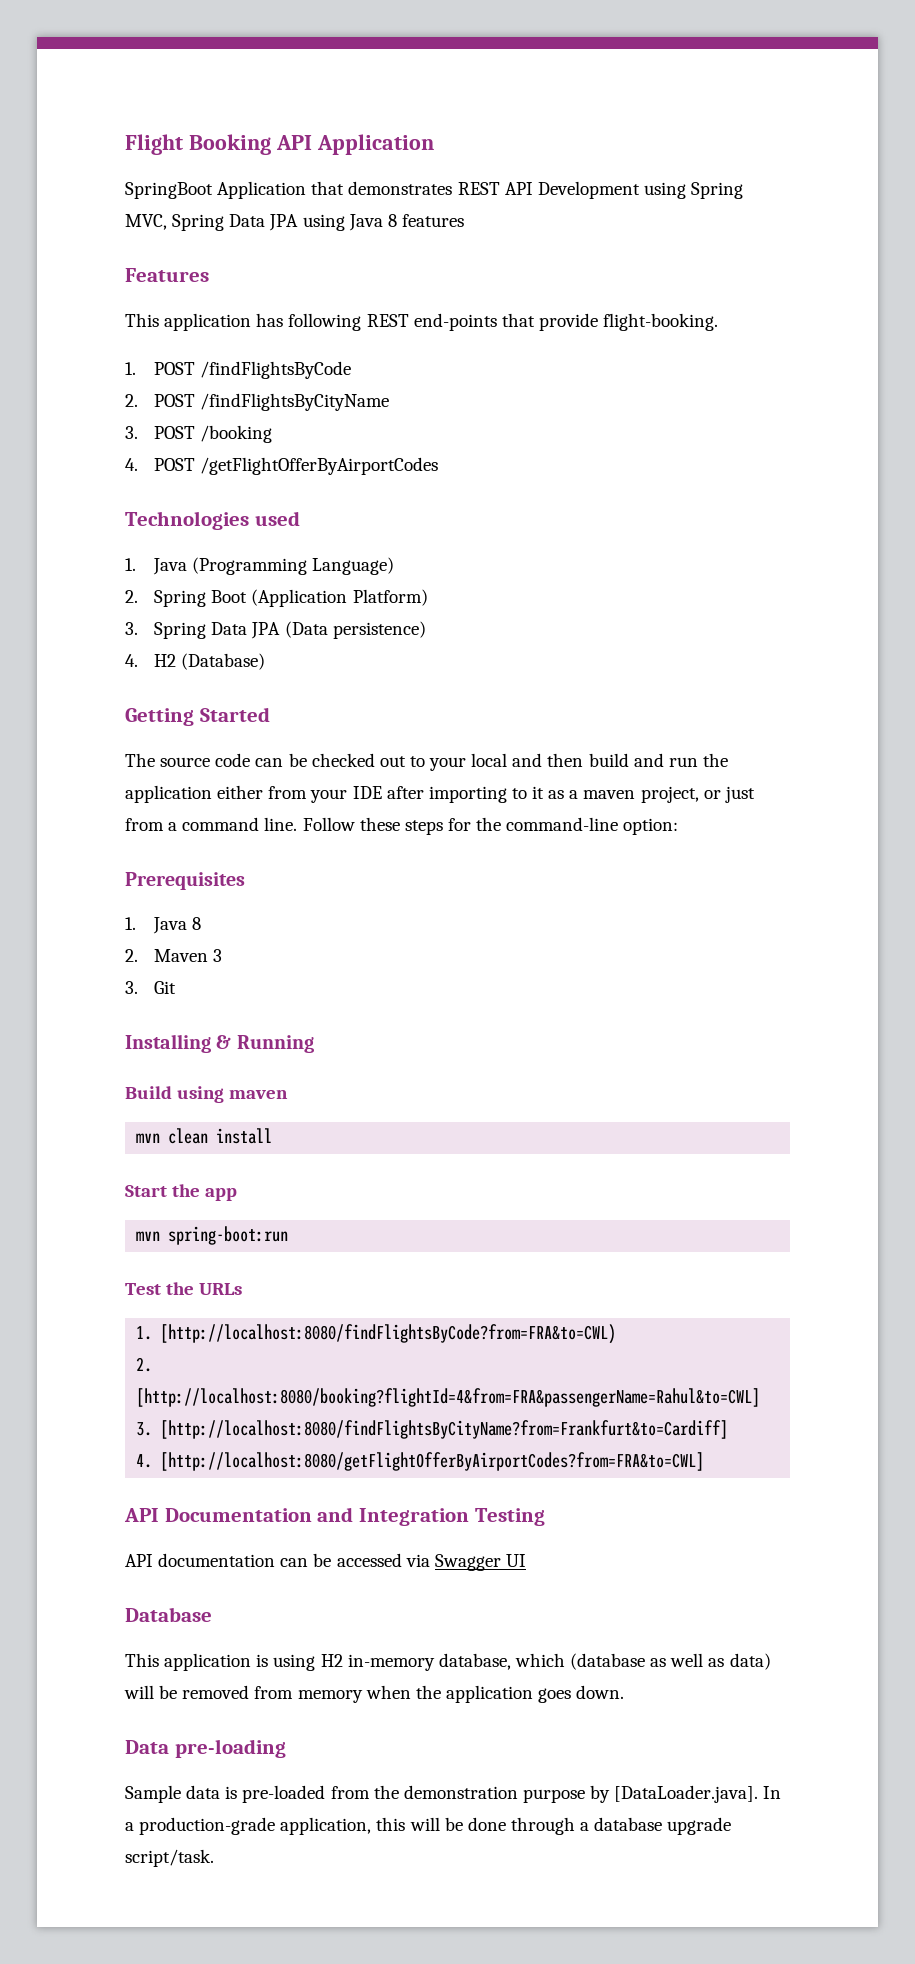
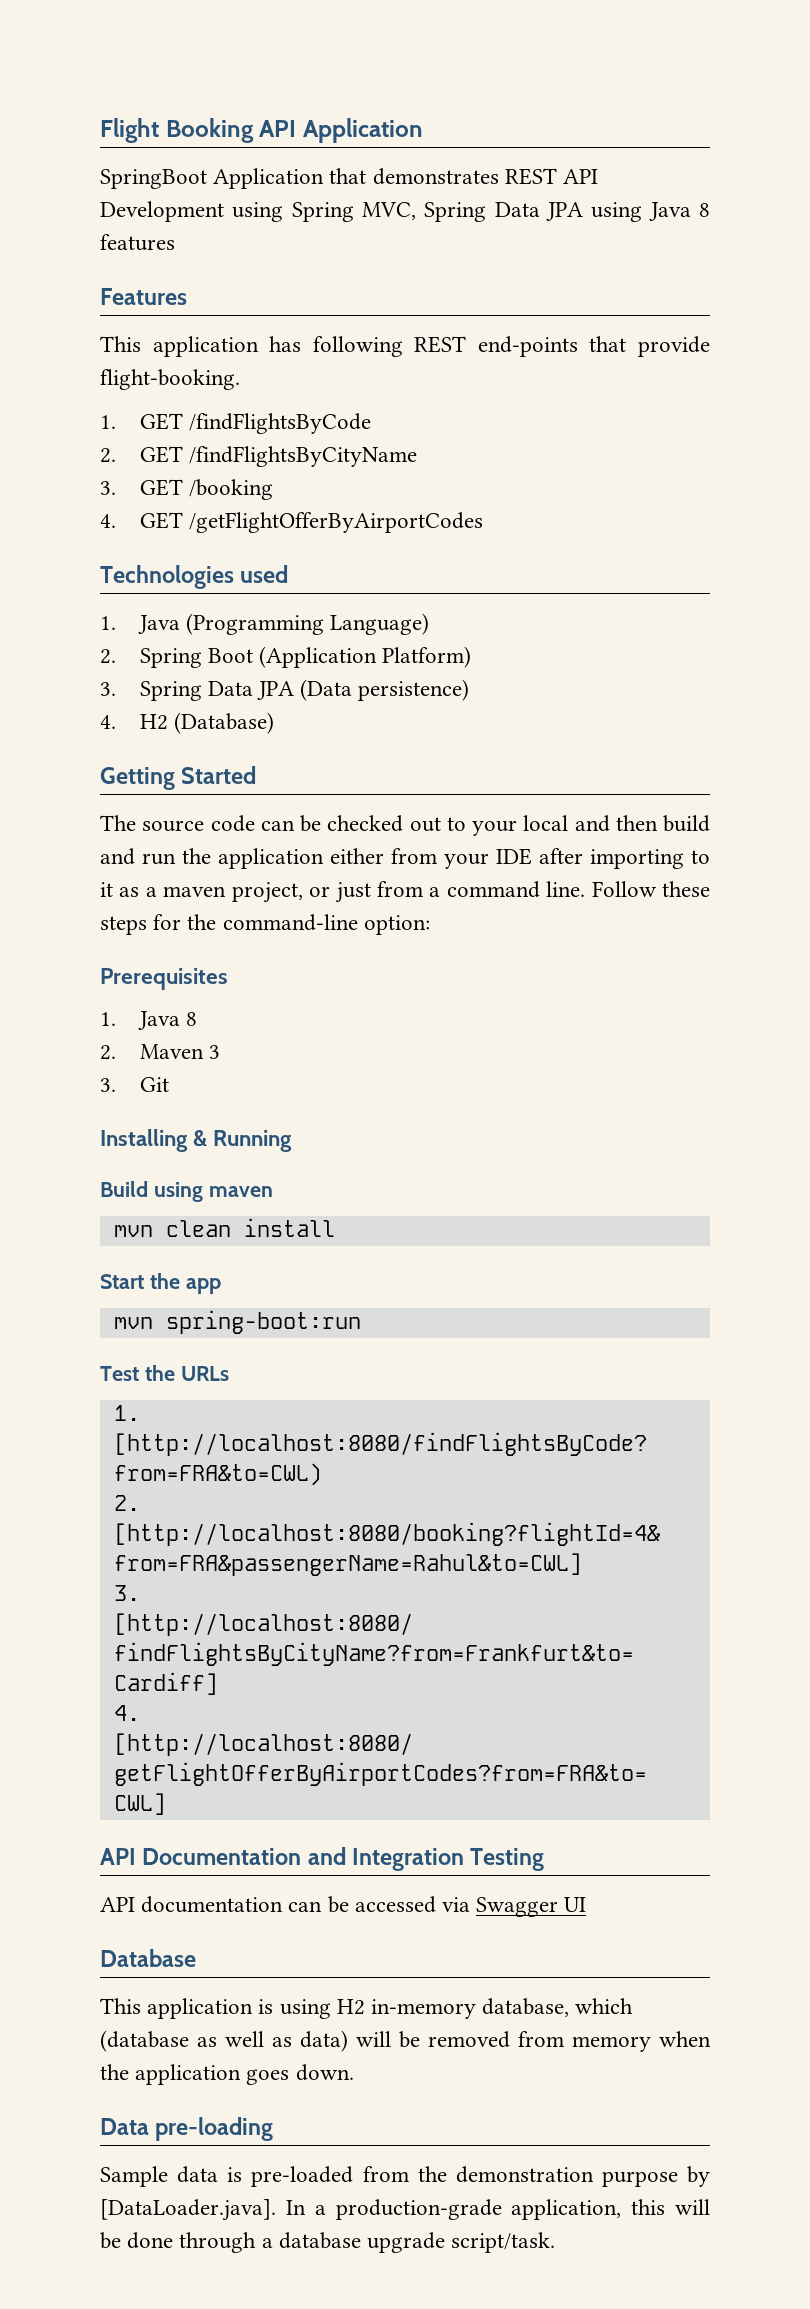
- 1. POST /findFlightsByCode
+ 1. GET /findFlightsByCode
- 2. POST /findFlightsByCityName
+ 2. GET /findFlightsByCityName
- 3. POST /booking
+ 3. GET /booking
- 4. POST /getFlightOfferByAirportCodes
+ 4. GET /getFlightOfferByAirportCodes

